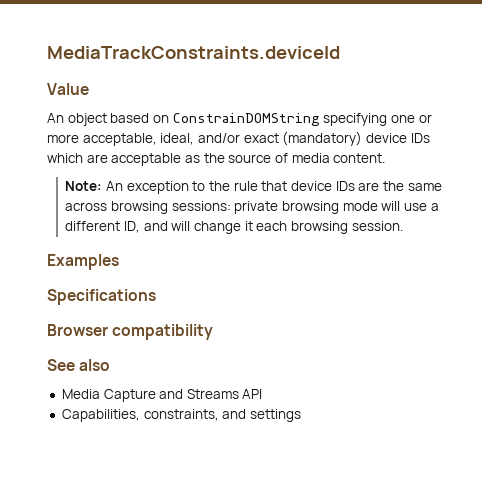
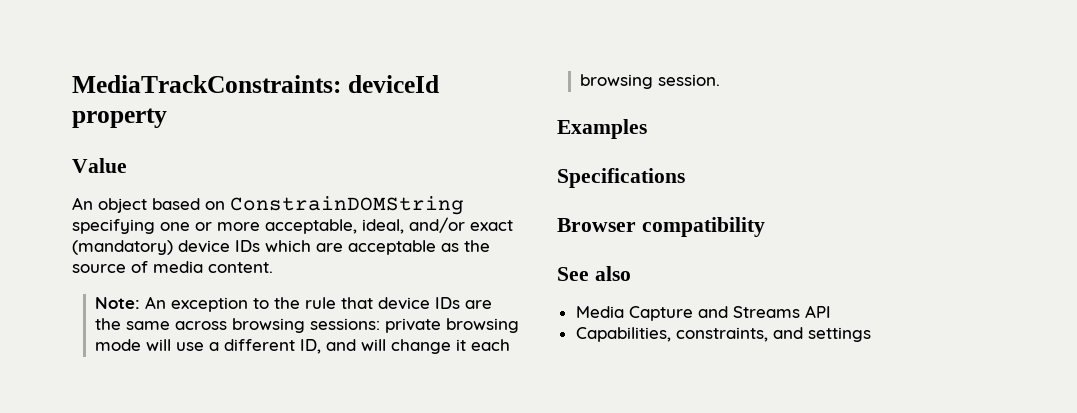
- MediaTrackConstraints.deviceId
+ MediaTrackConstraints: deviceId property

